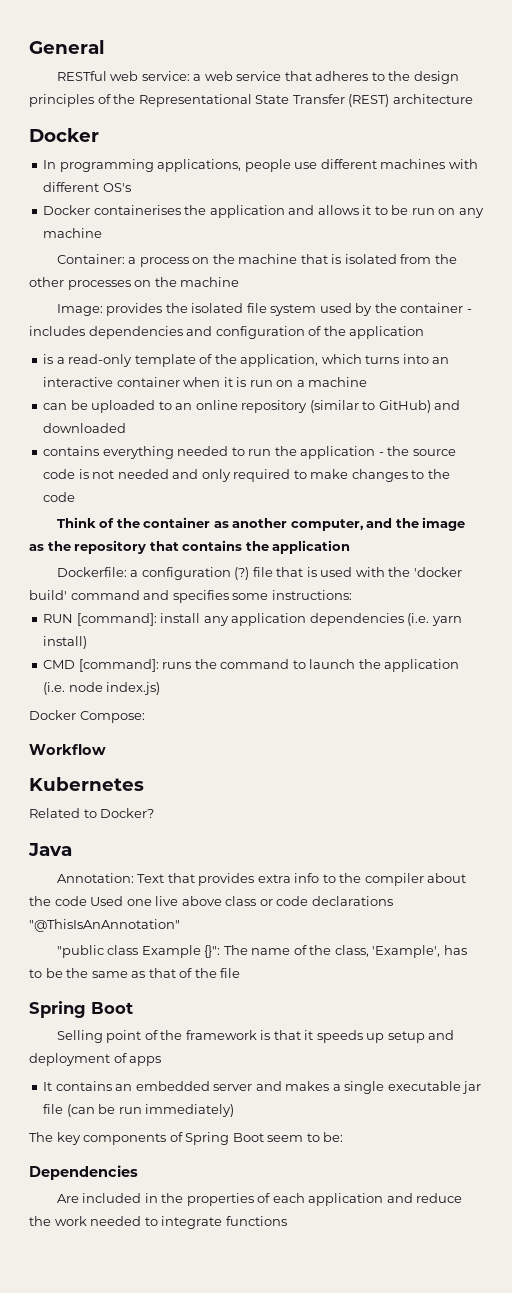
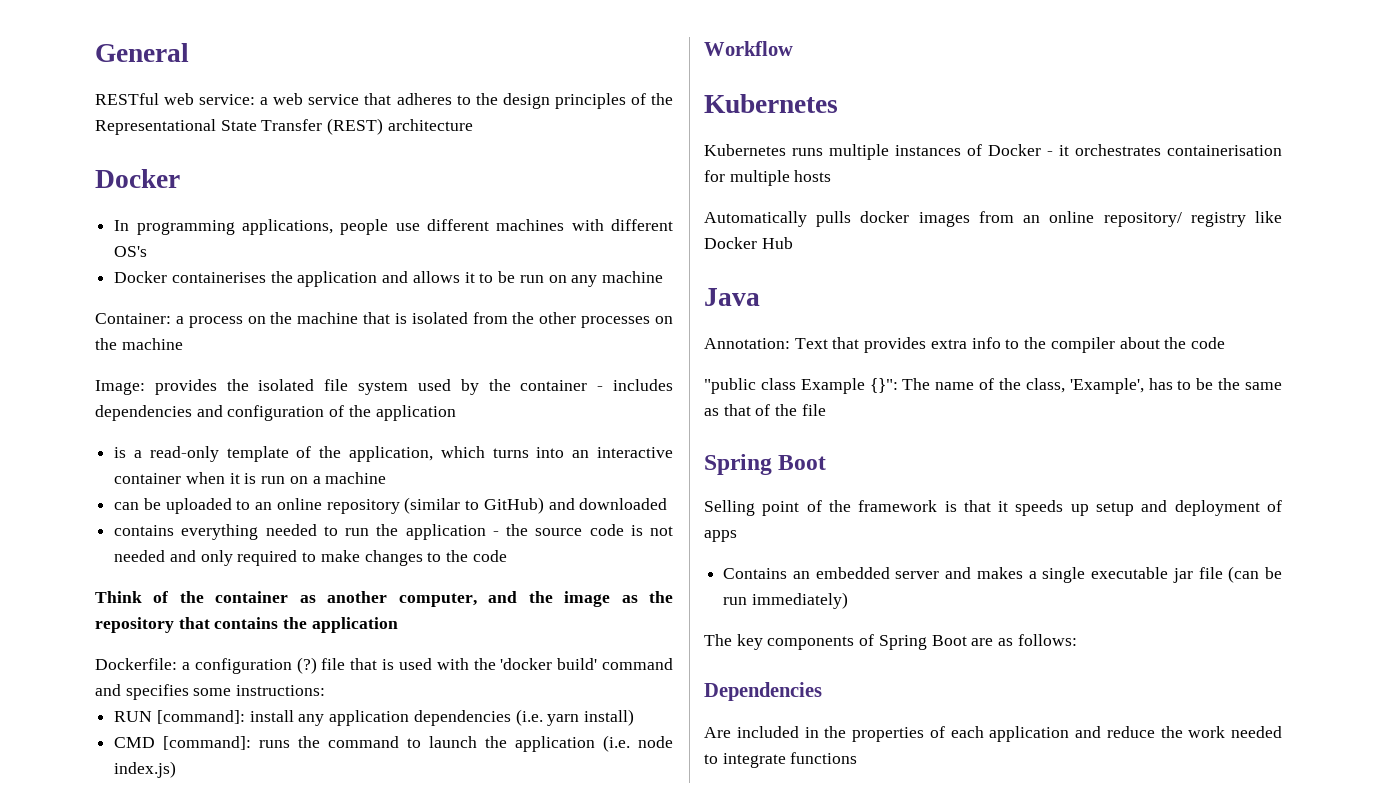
- Docker Compose:
- Related to Docker?
+ Kubernetes runs multiple instances of Docker - it orchestrates containerisation for multiple hosts
+ Automatically pulls docker images from an online repository/ registry like Docker Hub
- Annotation: Text that provides extra info to the compiler about the code Used one live above class or code declarations "@ThisIsAnAnnotation"
+ Annotation: Text that provides extra info to the compiler about the code
- It contains an embedded server and makes a single executable jar file (can be run immediately)
+ Contains an embedded server and makes a single executable jar file (can be run immediately)
- The key components of Spring Boot seem to be:
+ The key components of Spring Boot are as follows:

